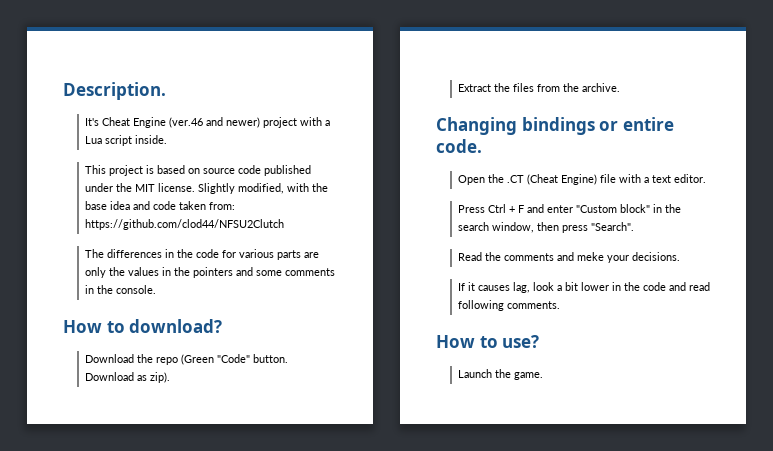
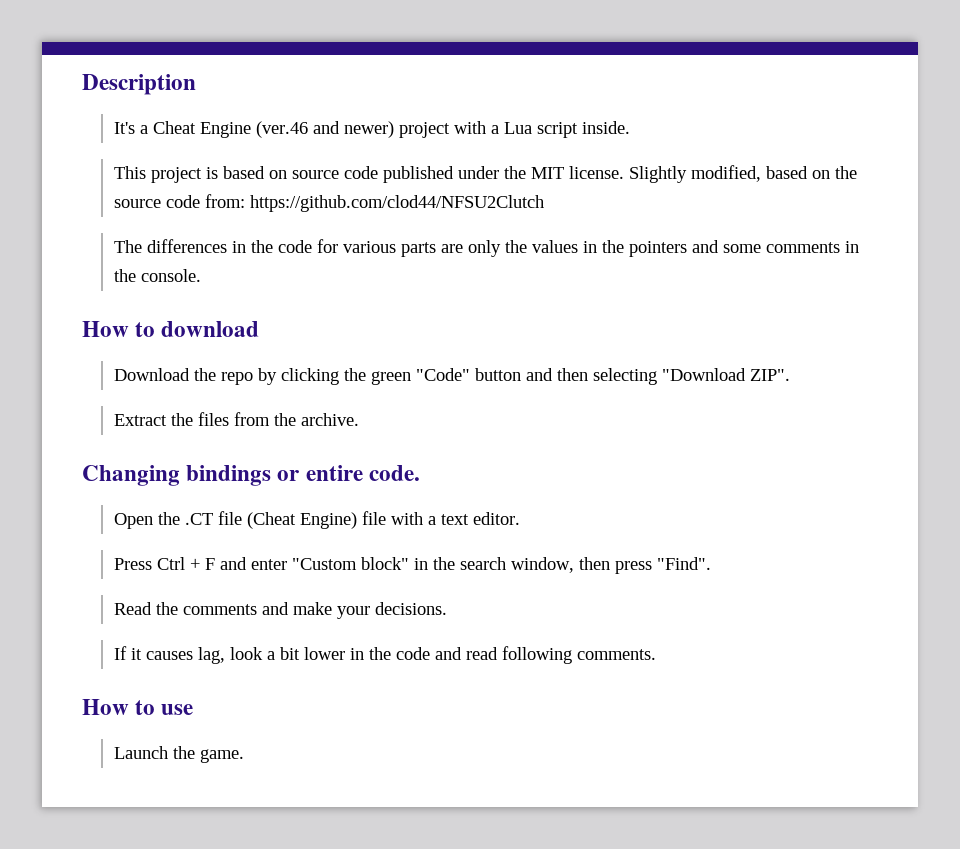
- Description.
+ Description
- It's Cheat Engine (ver.46 and newer) project with a Lua script inside.
+ It's a Cheat Engine (ver.46 and newer) project with a Lua script inside.
- Slightly modified, with the base idea and code taken from: https://github.com/clod44/NFSU2Clutch
+ Slightly modified, based on the source code from: https://github.com/clod44/NFSU2Clutch
- How to download?
+ How to download
- Download the repo (Green "Code" button. Download as zip).
+ Download the repo by clicking the green "Code" button and then selecting "Download ZIP".
- Open the .CT (Cheat Engine) file with a text editor.
+ Open the .CT file (Cheat Engine) file with a text editor.
- Press Ctrl + F and enter "Custom block" in the search window, then press "Search".
+ Press Ctrl + F and enter "Custom block" in the search window, then press "Find".
- Read the comments and meke your decisions.
+ Read the comments and make your decisions.
- How to use?
+ How to use

